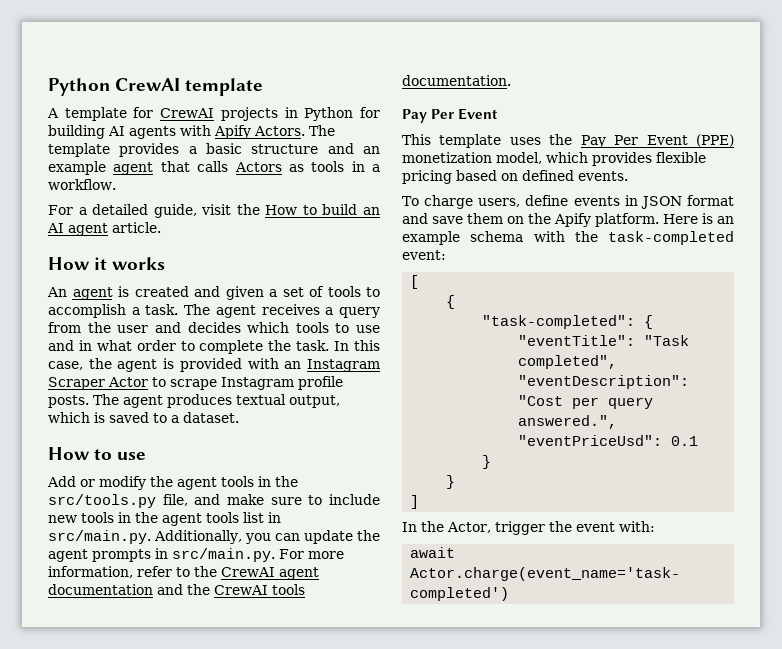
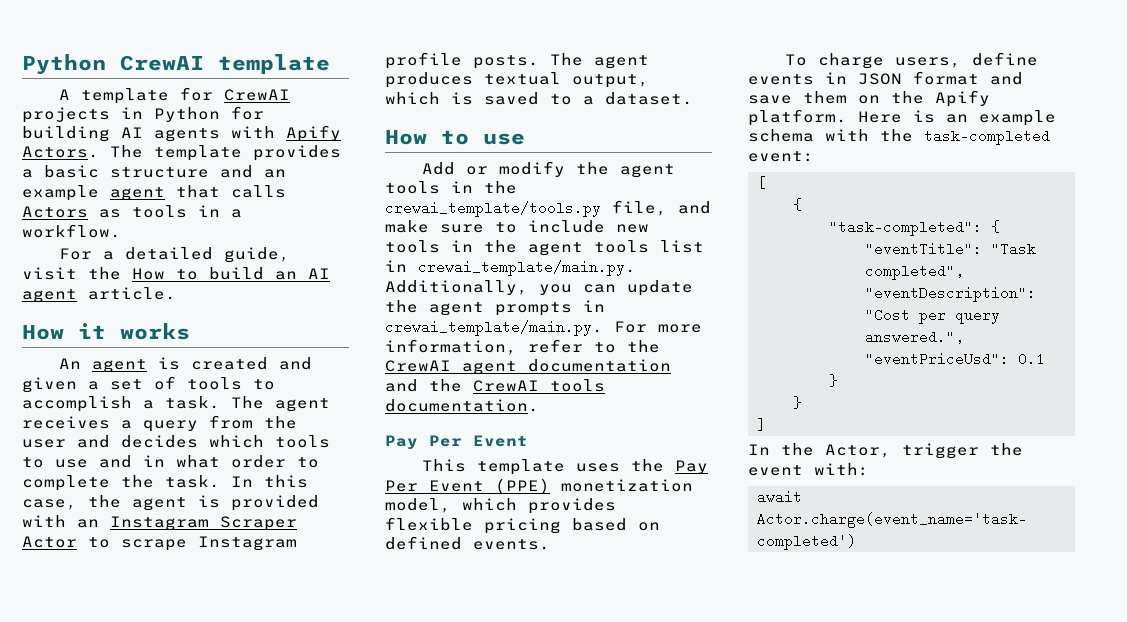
- Add or modify the agent tools in the src/tools.py file, and make sure to include new tools in the agent tools list in src/main.py. Additionally, you can update the agent prompts in src/main.py. For more information, refer to the CrewAI agent documentation and the CrewAI tools documentation.
+ Add or modify the agent tools in the crewai_template/tools.py file, and make sure to include new tools in the agent tools list in crewai_template/main.py. Additionally, you can update the agent prompts in crewai_template/main.py. For more information, refer to the CrewAI agent documentation and the CrewAI tools documentation.

